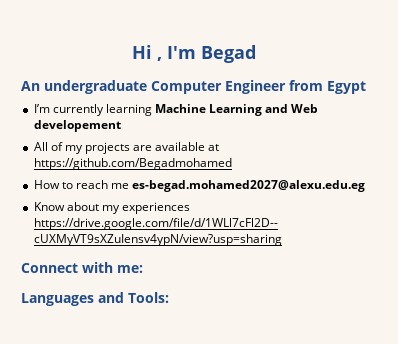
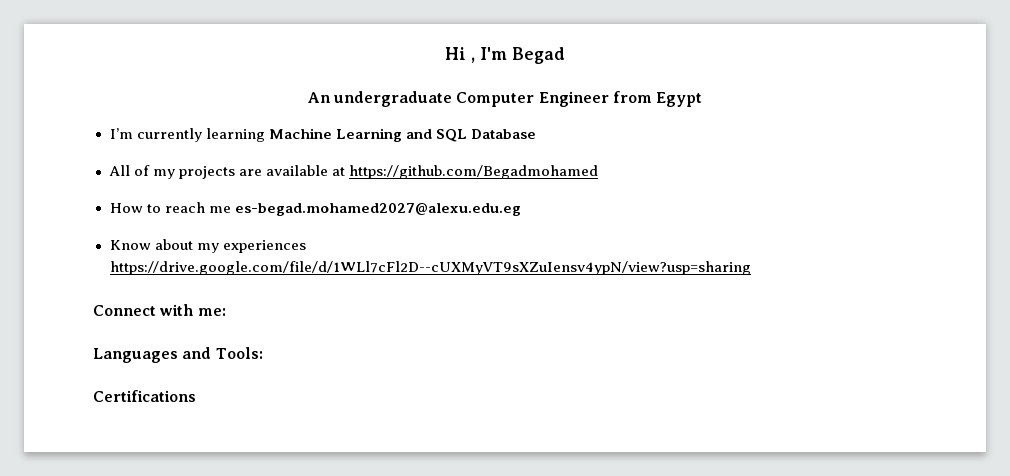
- I’m currently learning Machine Learning and Web developement
+ I’m currently learning Machine Learning and SQL Database
+ Certifications

